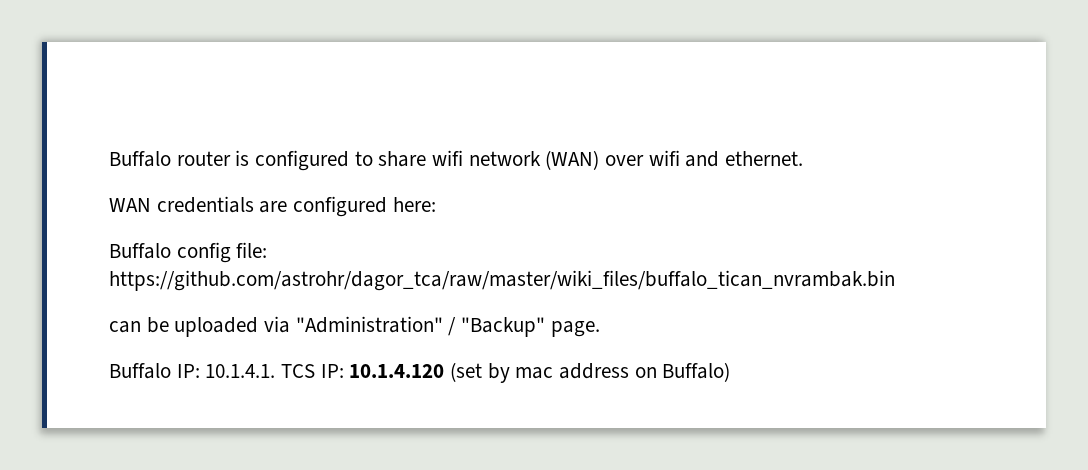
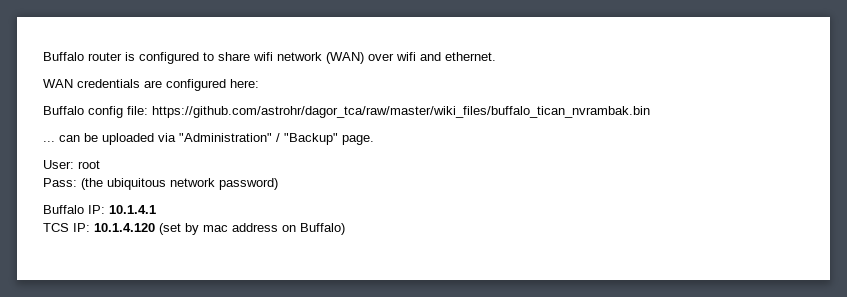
- can be uploaded via "Administration" / "Backup" page.
+ ... can be uploaded via "Administration" / "Backup" page.
+ User: root
+ Pass: (the ubiquitous network password)
- Buffalo IP: 10.1.4.1. TCS IP: 10.1.4.120 (set by mac address on Buffalo)
+ Buffalo IP: 10.1.4.1
+ TCS IP: 10.1.4.120 (set by mac address on Buffalo)

